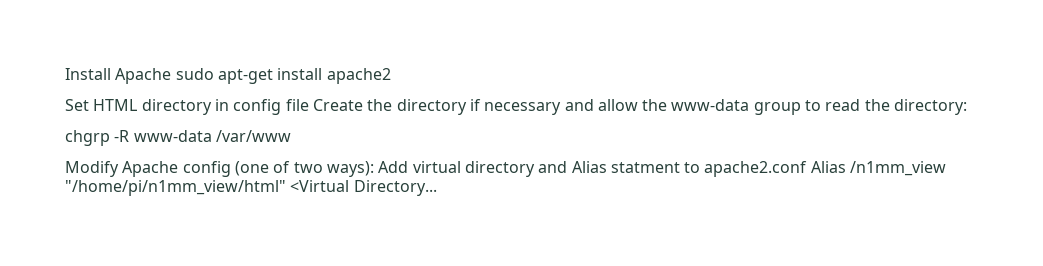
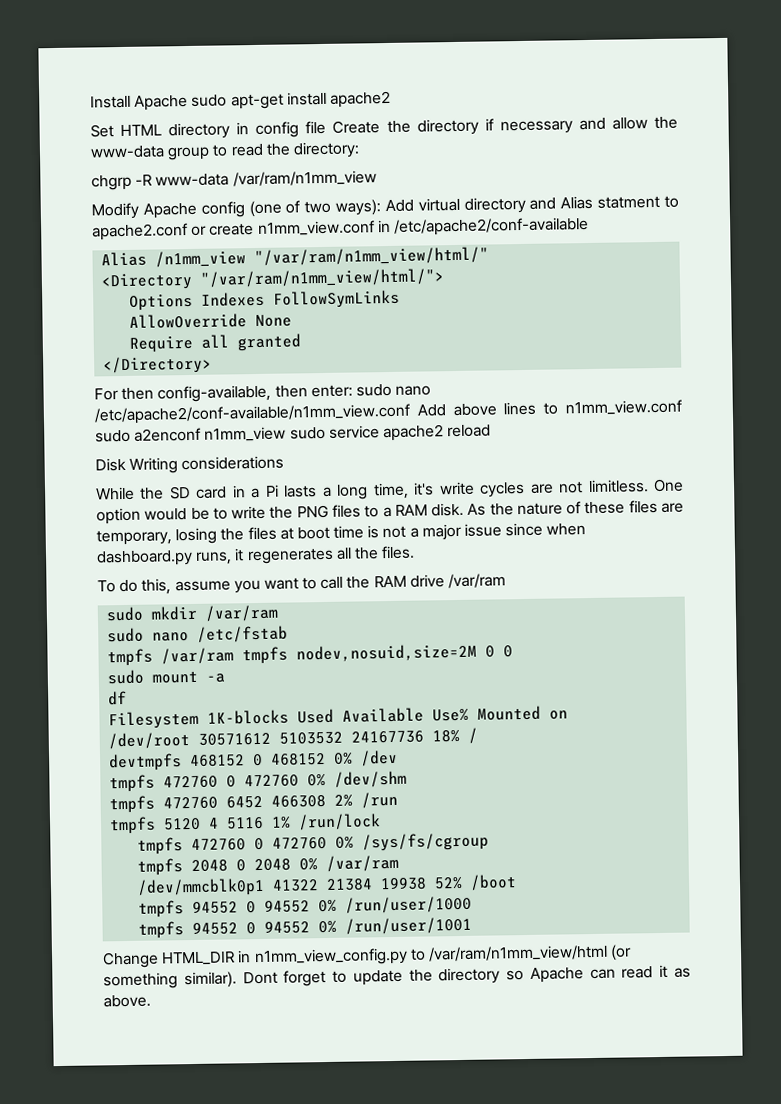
- chgrp -R www-data /var/www
+ chgrp -R www-data /var/ram/n1mm_view
- Modify Apache config (one of two ways): Add virtual directory and Alias statment to apache2.conf Alias /n1mm_view "/home/pi/n1mm_view/html" <Virtual Directory...
+ Modify Apache config (one of two ways): Add virtual directory and Alias statment to apache2.conf or create n1mm_view.conf in /etc/apache2/conf-available
+ Alias /n1mm_view "/var/ram/n1mm_view/html/"
+ <Directory "/var/ram/n1mm_view/html/">
+ Options Indexes FollowSymLinks
+ AllowOverride None
+ Require all granted
+ </Directory>
+ For then config-available, then enter: sudo nano /etc/apache2/conf-available/n1mm_view.conf Add above lines to n1mm_view.conf sudo a2enconf n1mm_view sudo service apache2 reload
+ Disk Writing considerations
+ While the SD card in a Pi lasts a long time, it's write cycles are not limitless. One option would be to write the PNG files to a RAM disk. As the nature of these files are temporary, losing the files at boot time is not a major issue since when dashboard.py runs, it regenerates all the files.
+ To do this, assume you want to call the RAM drive /var/ram
+ sudo mkdir /var/ram
+ sudo nano /etc/fstab
+ tmpfs /var/ram tmpfs nodev,nosuid,size=2M 0 0
+ sudo mount -a
+ df
+ Filesystem 1K-blocks Used Available Use% Mounted on
+ /dev/root 30571612 5103532 24167736 18% /
+ devtmpfs 468152 0 468152 0% /dev
+ tmpfs 472760 0 472760 0% /dev/shm
+ tmpfs 472760 6452 466308 2% /run
+ tmpfs 5120 4 5116 1% /run/lock
+ tmpfs 472760 0 472760 0% /sys/fs/cgroup
+ tmpfs 2048 0 2048 0% /var/ram
+ /dev/mmcblk0p1 41322 21384 19938 52% /boot
+ tmpfs 94552 0 94552 0% /run/user/1000
+ tmpfs 94552 0 94552 0% /run/user/1001
+ Change HTML_DIR in n1mm_view_config.py to /var/ram/n1mm_view/html (or something similar). Dont forget to update the directory so Apache can read it as above.

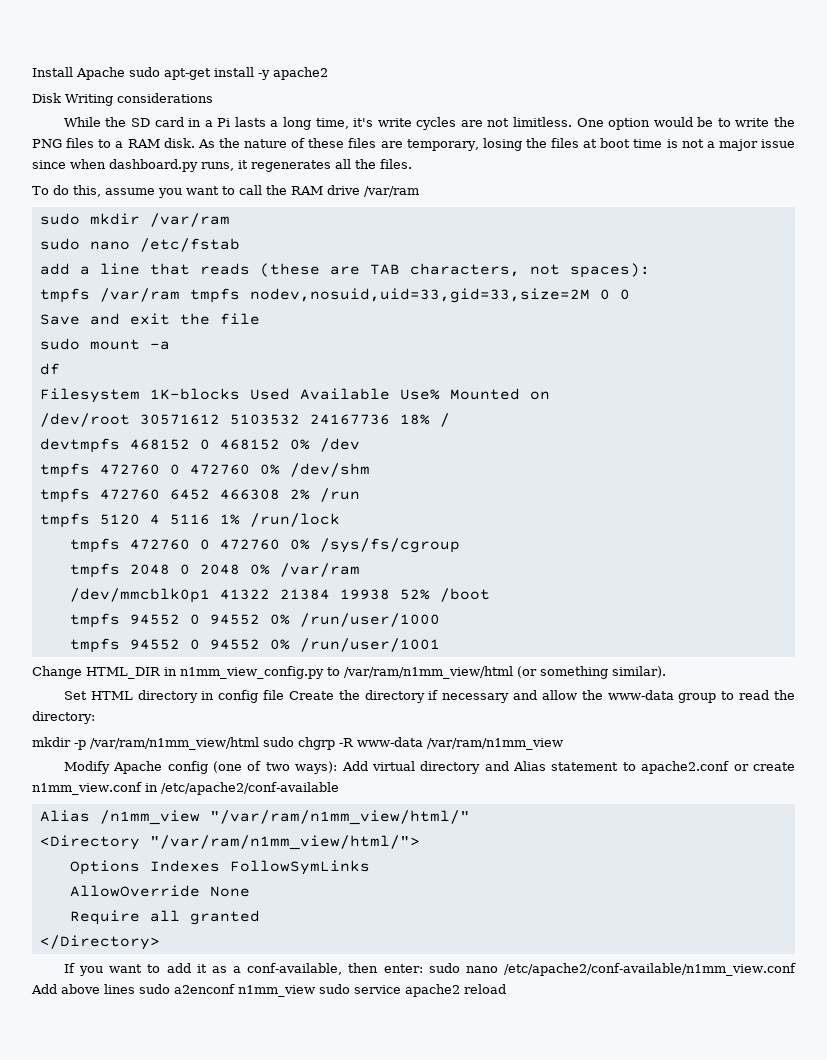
- Install Apache sudo apt-get install apache2
- Set HTML directory in config file Create the directory if necessary and allow the www-data group to read the directory:
- chgrp -R www-data /var/ram/n1mm_view
- Modify Apache config (one of two ways): Add virtual directory and Alias statment to apache2.conf or create n1mm_view.conf in /etc/apache2/conf-available
- Alias /n1mm_view "/var/ram/n1mm_view/html/"
- <Directory "/var/ram/n1mm_view/html/">
- Options Indexes FollowSymLinks
- AllowOverride None
- Require all granted
- </Directory>
- For then config-available, then enter: sudo nano /etc/apache2/conf-available/n1mm_view.conf Add above lines to n1mm_view.conf sudo a2enconf n1mm_view sudo service apache2 reload
+ Install Apache sudo apt-get install -y apache2
+ add a line that reads (these are TAB characters, not spaces):
- tmpfs /var/ram tmpfs nodev,nosuid,size=2M 0 0
+ tmpfs /var/ram tmpfs nodev,nosuid,uid=33,gid=33,size=2M 0 0
+ Save and exit the file
- Change HTML_DIR in n1mm_view_config.py to /var/ram/n1mm_view/html (or something similar). Dont forget to update the directory so Apache can read it as above.
+ Change HTML_DIR in n1mm_view_config.py to /var/ram/n1mm_view/html (or something similar).
+ Set HTML directory in config file Create the directory if necessary and allow the www-data group to read the directory:
+ mkdir -p /var/ram/n1mm_view/html sudo chgrp -R www-data /var/ram/n1mm_view
+ Modify Apache config (one of two ways): Add virtual directory and Alias statement to apache2.conf or create n1mm_view.conf in /etc/apache2/conf-available
+ Alias /n1mm_view "/var/ram/n1mm_view/html/"
+ <Directory "/var/ram/n1mm_view/html/">
+ Options Indexes FollowSymLinks
+ AllowOverride None
+ Require all granted
+ </Directory>
+ If you want to add it as a conf-available, then enter: sudo nano /etc/apache2/conf-available/n1mm_view.conf Add above lines sudo a2enconf n1mm_view sudo service apache2 reload

